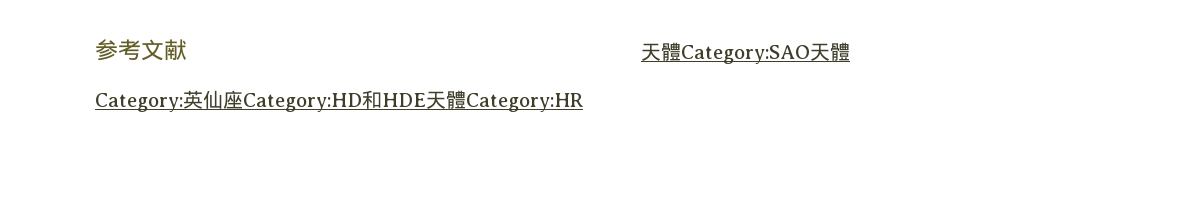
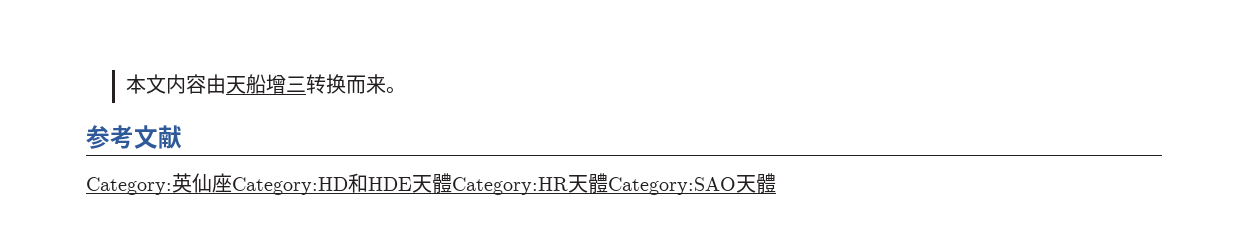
+ 本文内容由天船增三转换而来。

